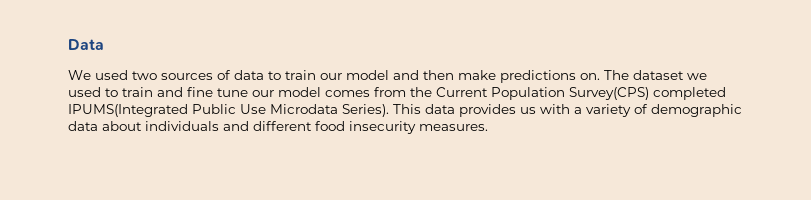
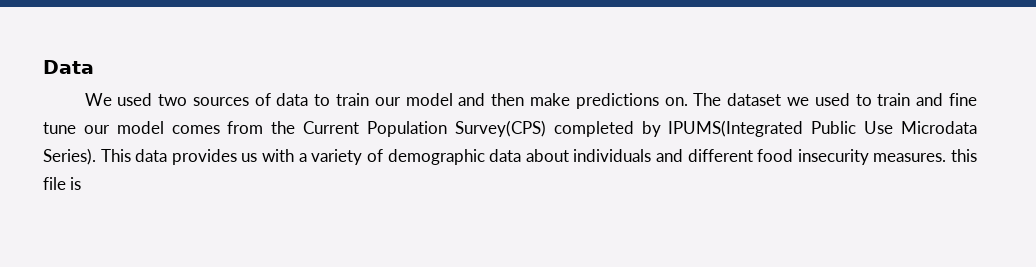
- The dataset we used to train and fine tune our model comes from the Current Population Survey(CPS) completed IPUMS(Integrated Public Use Microdata Series).
+ The dataset we used to train and fine tune our model comes from the Current Population Survey(CPS) completed by IPUMS(Integrated Public Use Microdata Series).
- This data provides us with a variety of demographic data about individuals and different food insecurity measures.
+ This data provides us with a variety of demographic data about individuals and different food insecurity measures. this file is

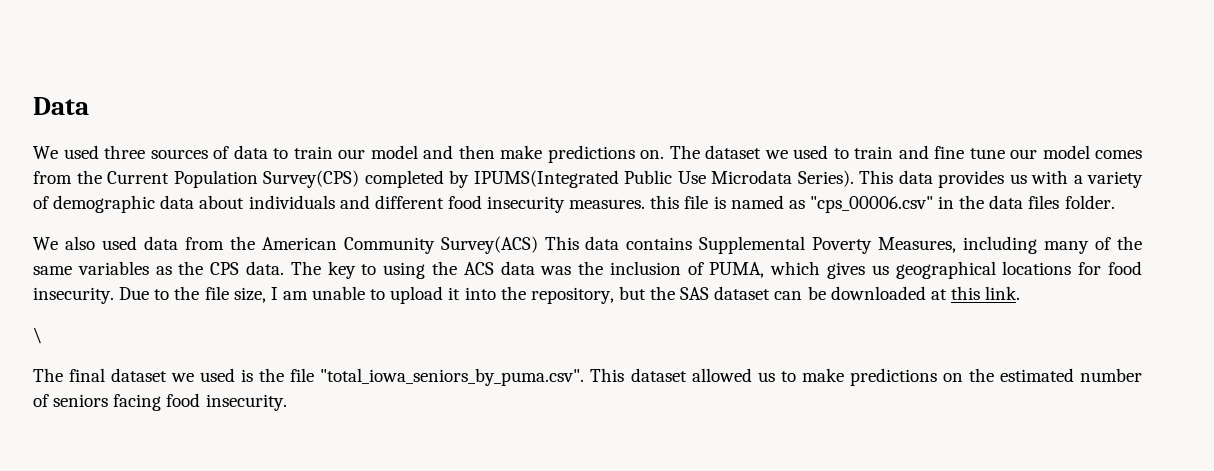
- We used two sources of data to train our model and then make predictions on.
+ We used three sources of data to train our model and then make predictions on.
- This data provides us with a variety of demographic data about individuals and different food insecurity measures. this file is
+ This data provides us with a variety of demographic data about individuals and different food insecurity measures. this file is named as "cps_00006.csv" in the data files folder.
+ We also used data from the American Community Survey(ACS) This data contains Supplemental Poverty Measures, including many of the same variables as the CPS data. The key to using the ACS data was the inclusion of PUMA, which gives us geographical locations for food insecurity. Due to the file size, I am unable to upload it into the repository, but the SAS dataset can be downloaded at this link.
+ \
+ The final dataset we used is the file "total_iowa_seniors_by_puma.csv". This dataset allowed us to make predictions on the estimated number of seniors facing food insecurity.

